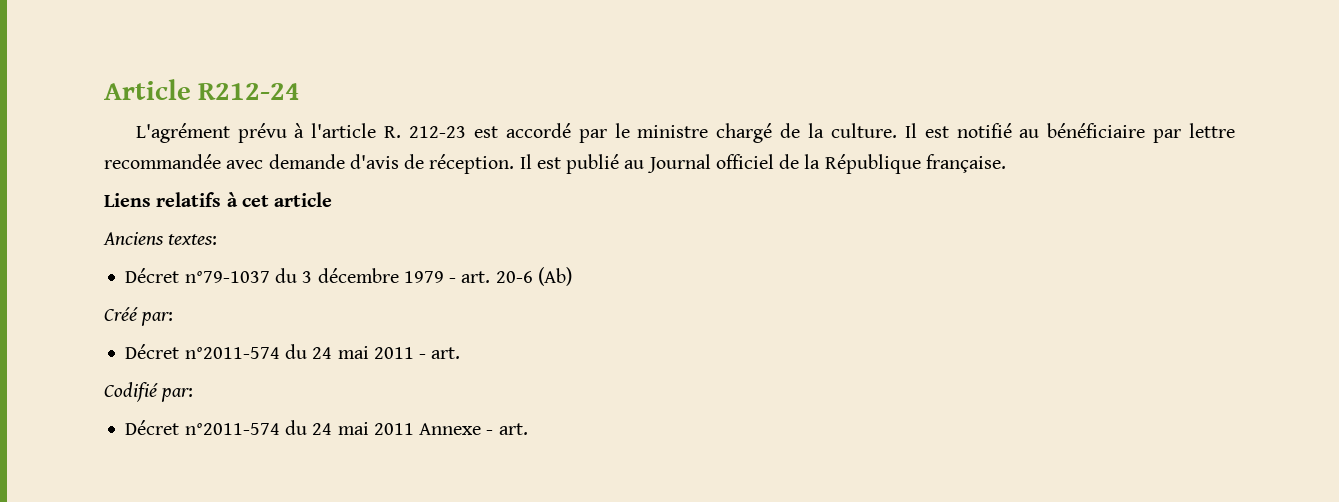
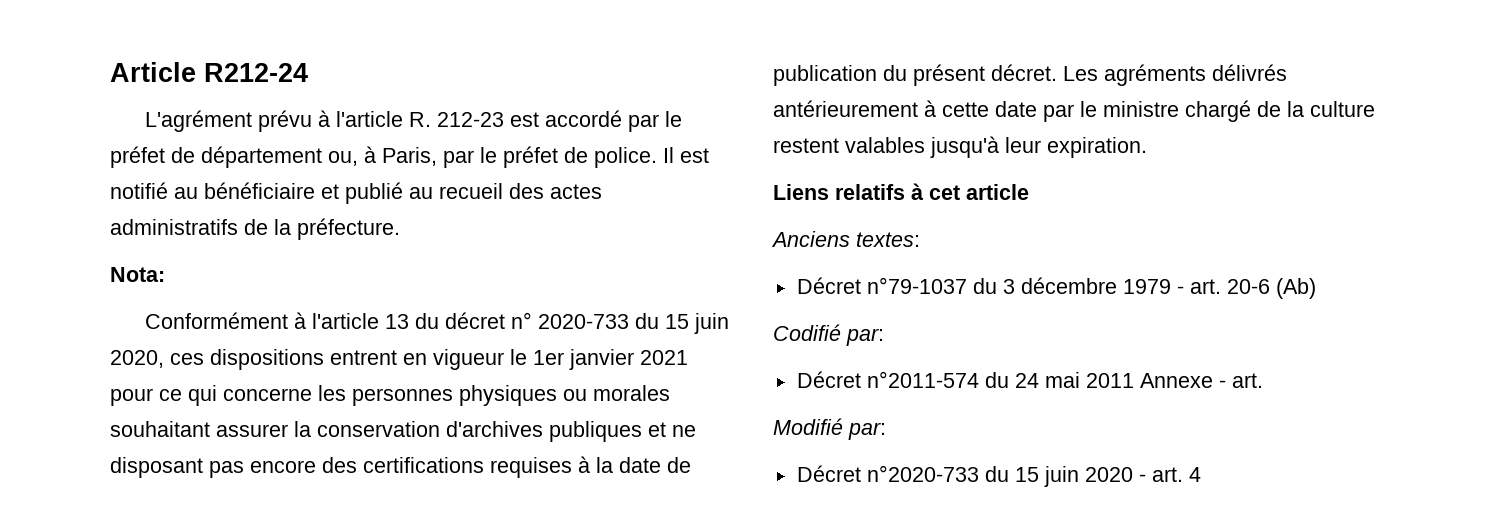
- L'agrément prévu à l'article R. 212-23 est accordé par le ministre chargé de la culture.
+ L'agrément prévu à l'article R. 212-23 est accordé par le préfet de département ou, à Paris, par le préfet de police.
- Il est notifié au bénéficiaire par lettre recommandée avec demande d'avis de réception. Il est publié au Journal officiel de la République française.
+ Il est notifié au bénéficiaire et publié au recueil des actes administratifs de la préfecture.
+ Nota:
+ Conformément à l'article 13 du décret n° 2020-733 du 15 juin 2020, ces dispositions entrent en vigueur le 1er janvier 2021 pour ce qui concerne les personnes physiques ou morales souhaitant assurer la conservation d'archives publiques et ne disposant pas encore des certifications requises à la date de publication du présent décret. Les agréments délivrés antérieurement à cette date par le ministre chargé de la culture restent valables jusqu'à leur expiration.
- Créé par:
- Décret n°2011-574 du 24 mai 2011 - art.
+ Modifié par:
+ Décret n°2020-733 du 15 juin 2020 - art. 4

